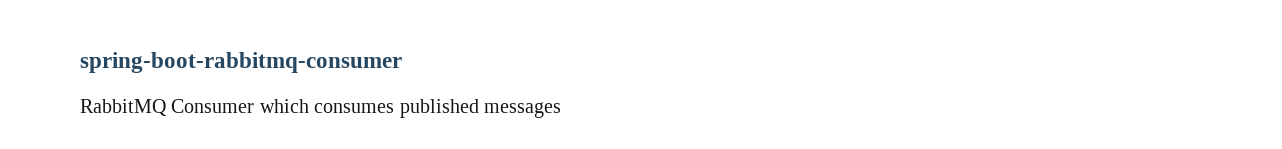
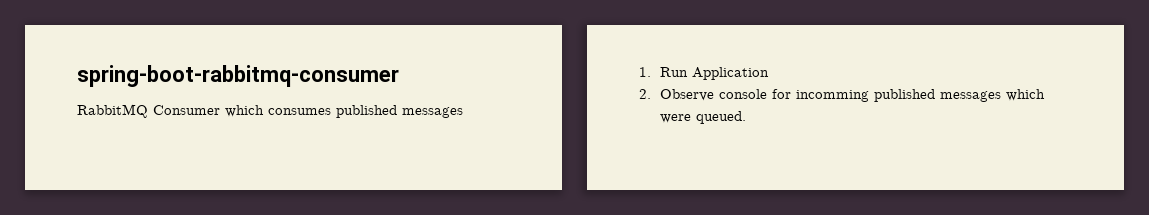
+ 1. Run Application
+ 2. Observe console for incomming published messages which were queued.

